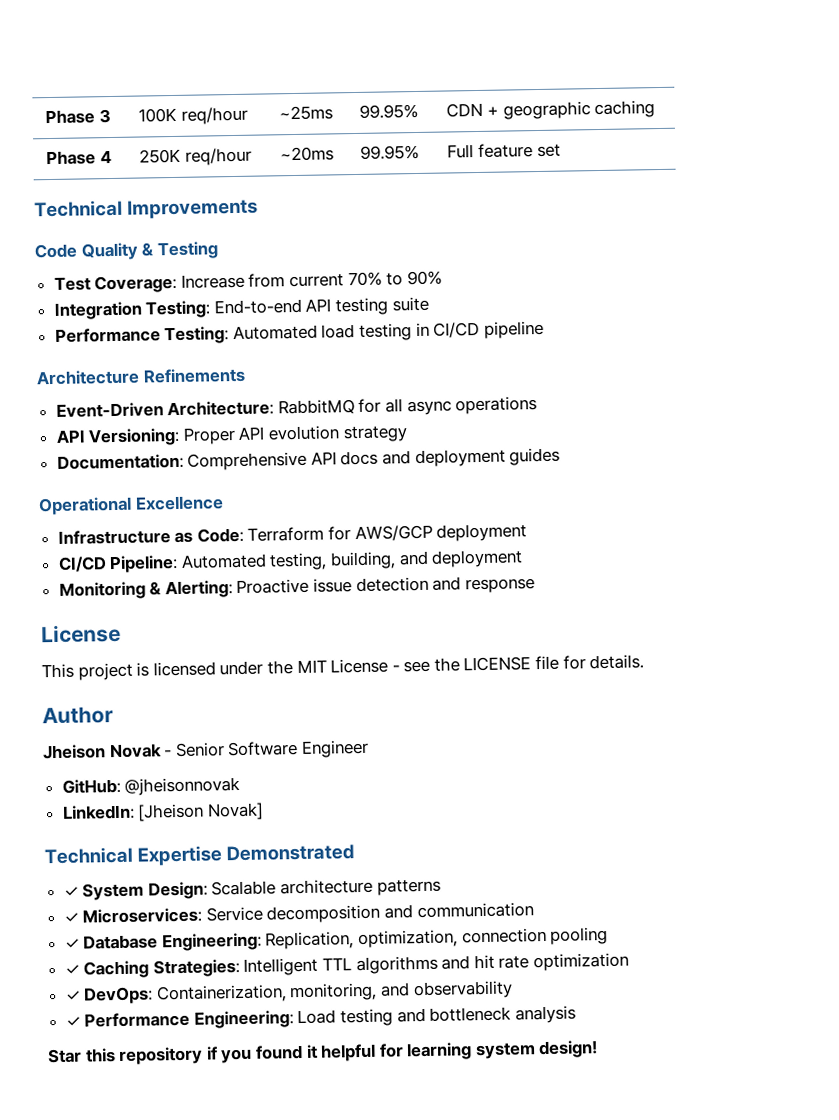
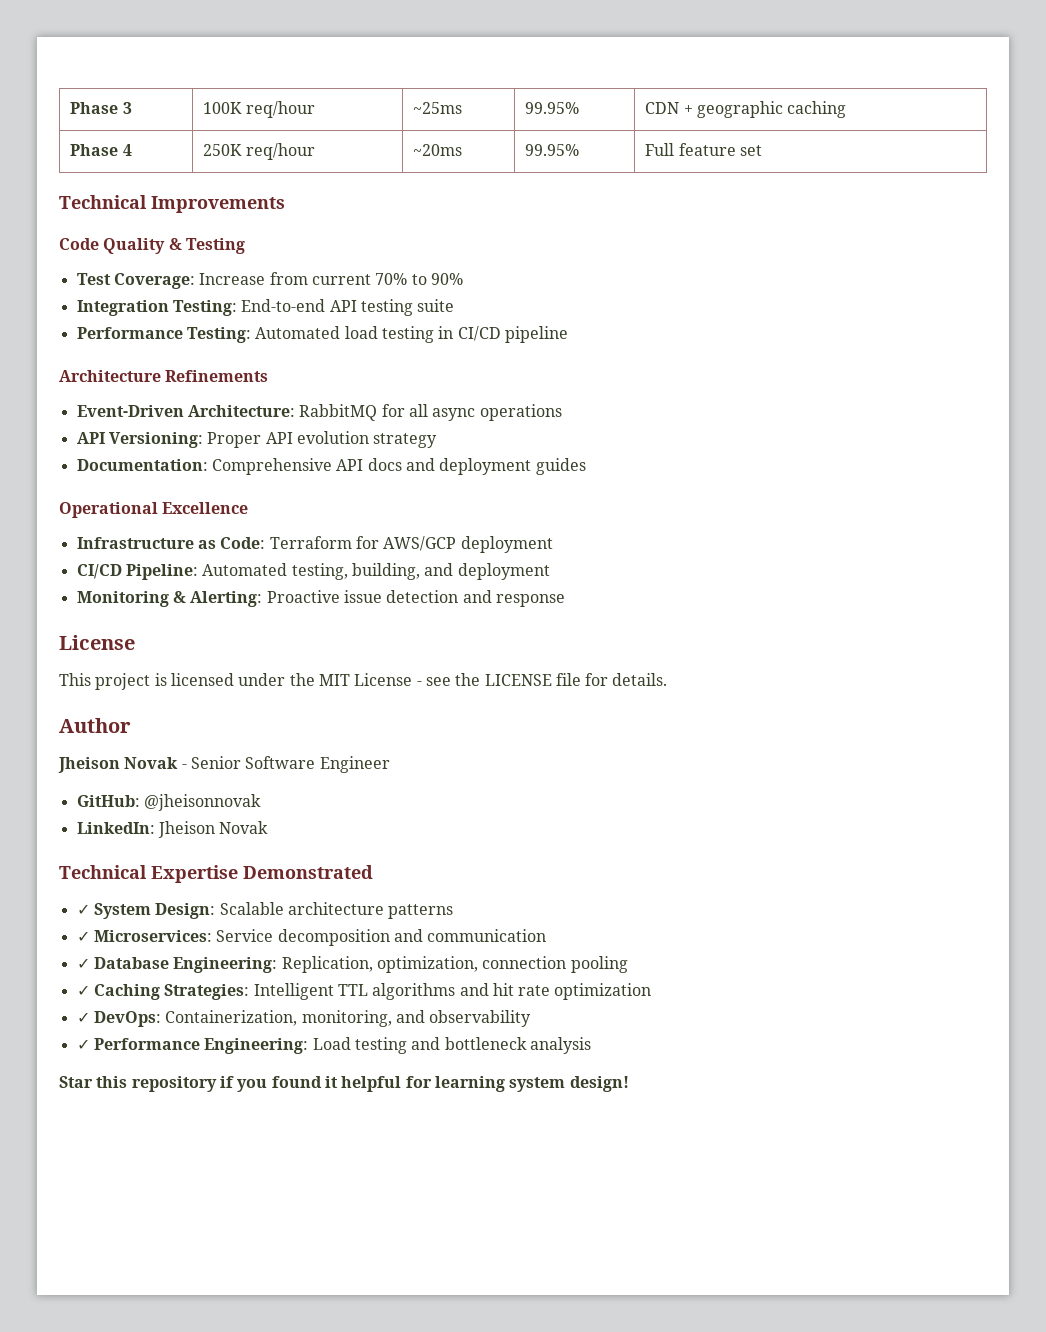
- LinkedIn: [Jheison Novak]
+ LinkedIn: Jheison Novak

